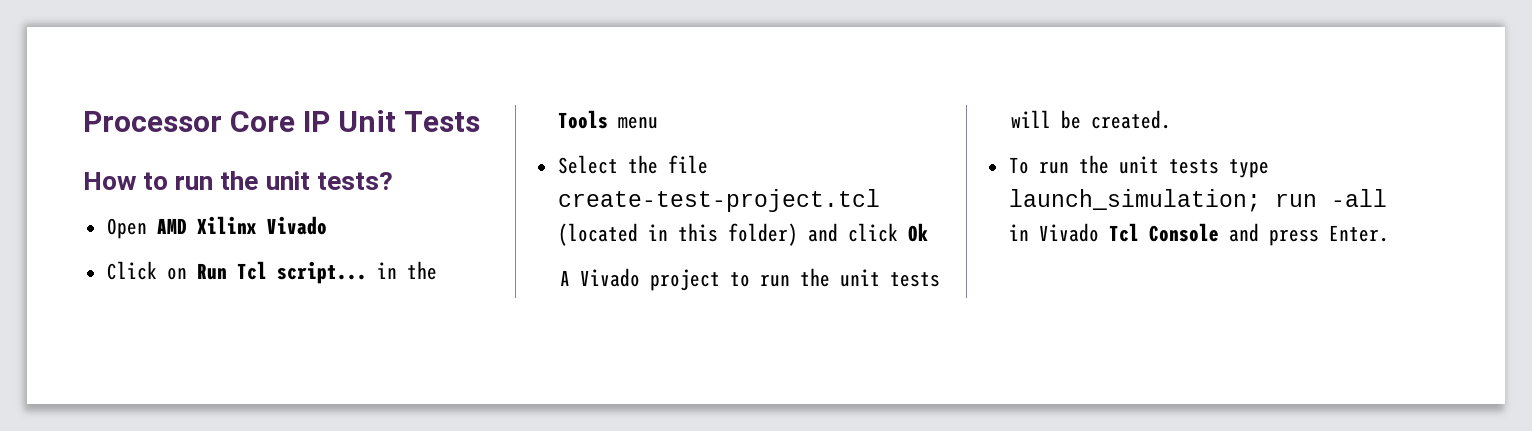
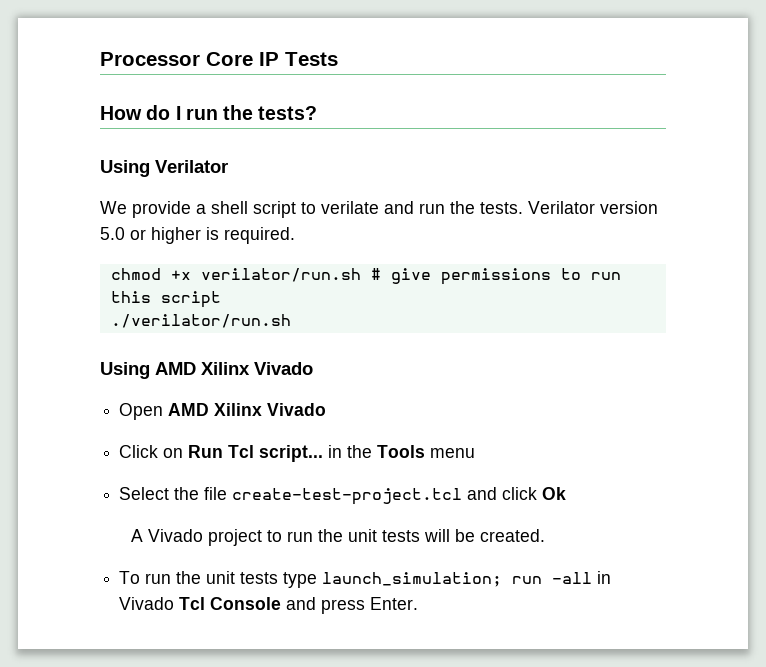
- Processor Core IP Unit Tests
+ Processor Core IP Tests
- How to run the unit tests?
+ How do I run the tests?
+ Using Verilator
+ We provide a shell script to verilate and run the tests. Verilator version 5.0 or higher is required.
+ chmod +x verilator/run.sh # give permissions to run this script
+ ./verilator/run.sh
+ Using AMD Xilinx Vivado
- Select the file create-test-project.tcl (located in this folder) and click Ok
+ Select the file create-test-project.tcl and click Ok

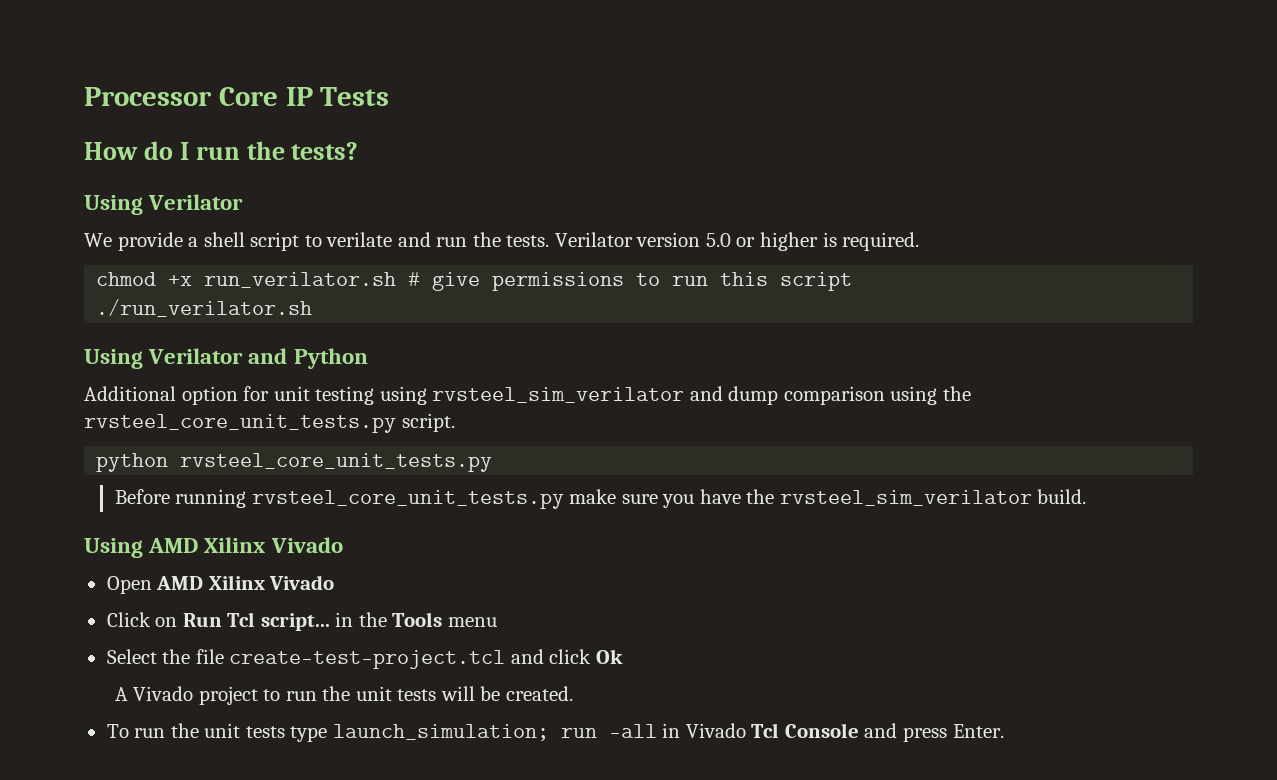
- chmod +x verilator/run.sh # give permissions to run this script
+ chmod +x run_verilator.sh # give permissions to run this script
- ./verilator/run.sh
+ ./run_verilator.sh
+ Using Verilator and Python
+ Additional option for unit testing using rvsteel_sim_verilator and dump comparison using the rvsteel_core_unit_tests.py script.
+ python rvsteel_core_unit_tests.py
+ Before running rvsteel_core_unit_tests.py make sure you have the rvsteel_sim_verilator build.

